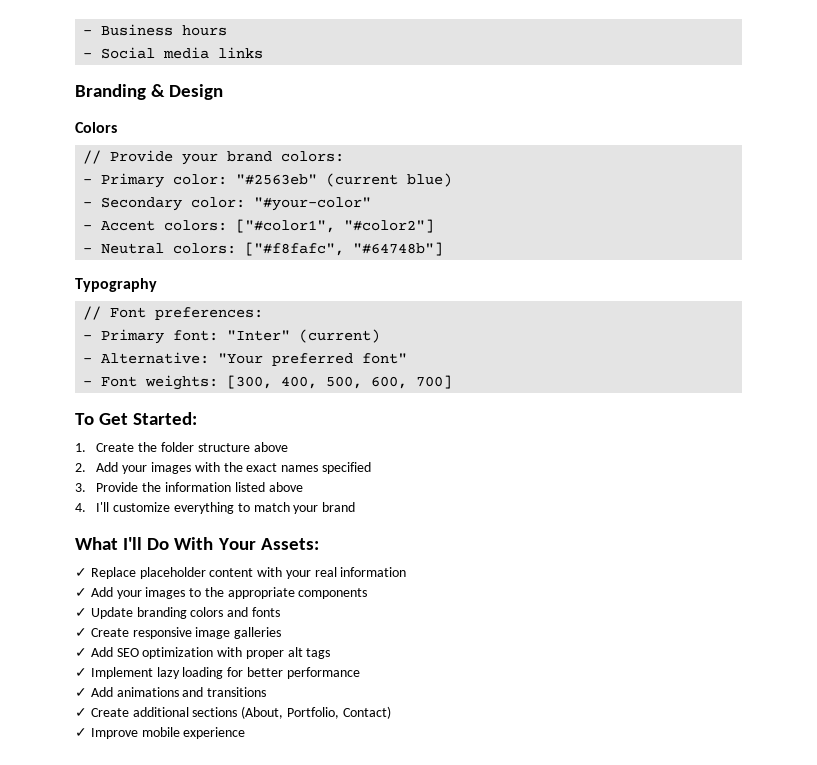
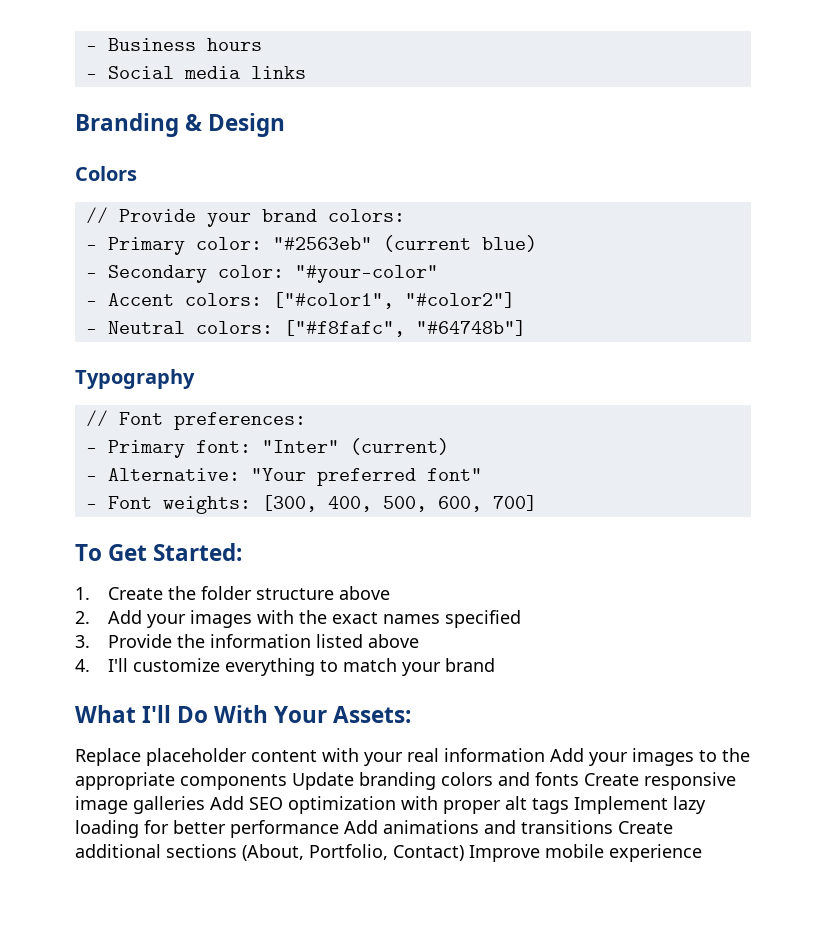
- ✓ Replace placeholder content with your real information
- ✓ Add your images to the appropriate components
- ✓ Update branding colors and fonts
- ✓ Create responsive image galleries
- ✓ Add SEO optimization with proper alt tags
- ✓ Implement lazy loading for better performance
- ✓ Add animations and transitions
- ✓ Create additional sections (About, Portfolio, Contact)
- ✓ Improve mobile experience
+ Replace placeholder content with your real information Add your images to the appropriate components Update branding colors and fonts Create responsive image galleries Add SEO optimization with proper alt tags Implement lazy loading for better performance Add animations and transitions Create additional sections (About, Portfolio, Contact) Improve mobile experience

